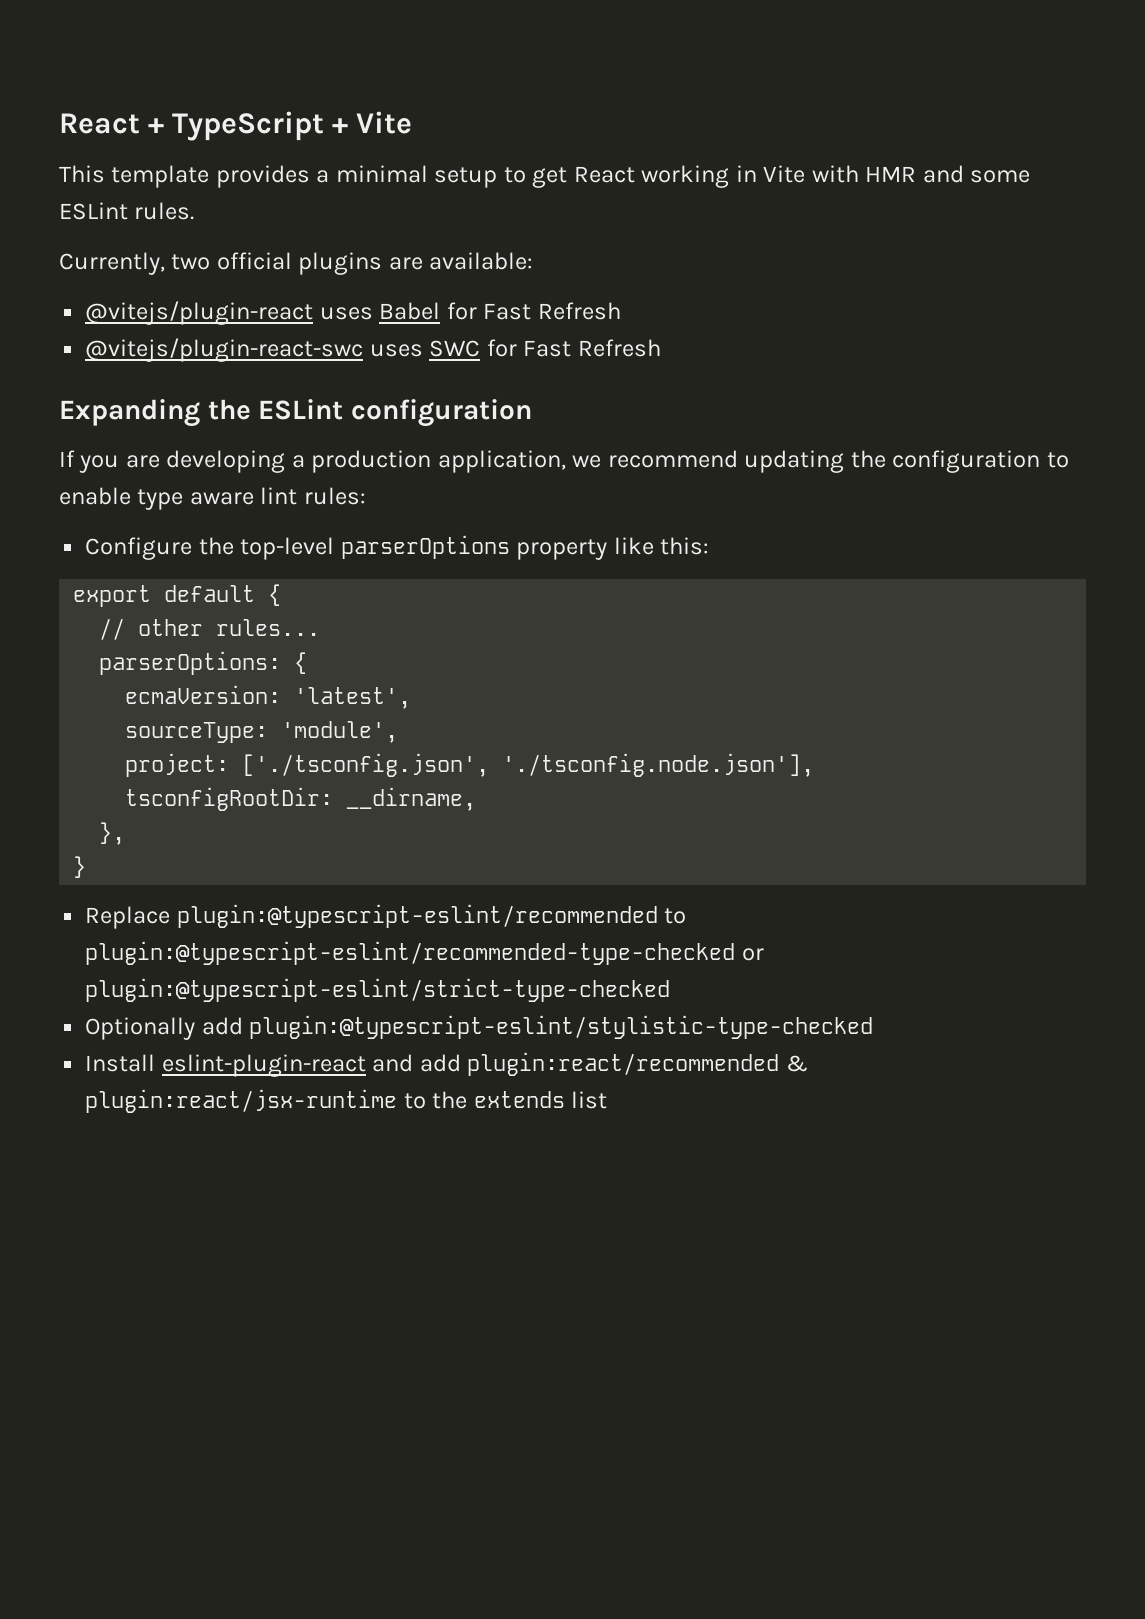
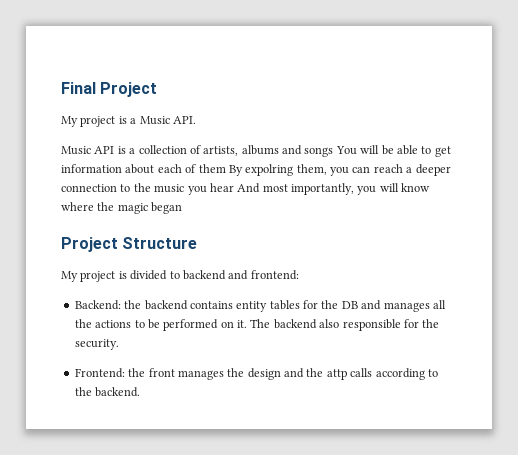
- React + TypeScript + Vite
- This template provides a minimal setup to get React working in Vite with HMR and some ESLint rules.
- Currently, two official plugins are available:
- @vitejs/plugin-react uses Babel for Fast Refresh
- @vitejs/plugin-react-swc uses SWC for Fast Refresh
- Expanding the ESLint configuration
- If you are developing a production application, we recommend updating the configuration to enable type aware lint rules:
- Configure the top-level parserOptions property like this:
- export default {
- // other rules...
- parserOptions: {
- ecmaVersion: 'latest',
- sourceType: 'module',
- project: ['./tsconfig.json', './tsconfig.node.json'],
- tsconfigRootDir: __dirname,
- },
- }
- Replace plugin:@typescript-eslint/recommended to plugin:@typescript-eslint/recommended-type-checked or plugin:@typescript-eslint/strict-type-checked
- Optionally add plugin:@typescript-eslint/stylistic-type-checked
- Install eslint-plugin-react and add plugin:react/recommended & plugin:react/jsx-runtime to the extends list
+ Final Project
+ My project is a Music API.
+ Music API is a collection of artists, albums and songs You will be able to get information about each of them By expolring them, you can reach a deeper connection to the music you hear And most importantly, you will know where the magic began
+ Project Structure
+ My project is divided to backend and frontend:
+ Backend: the backend contains entity tables for the DB and manages all the actions to be performed on it. The backend also responsible for the security.
+ Frontend: the front manages the design and the attp calls according to the backend.

